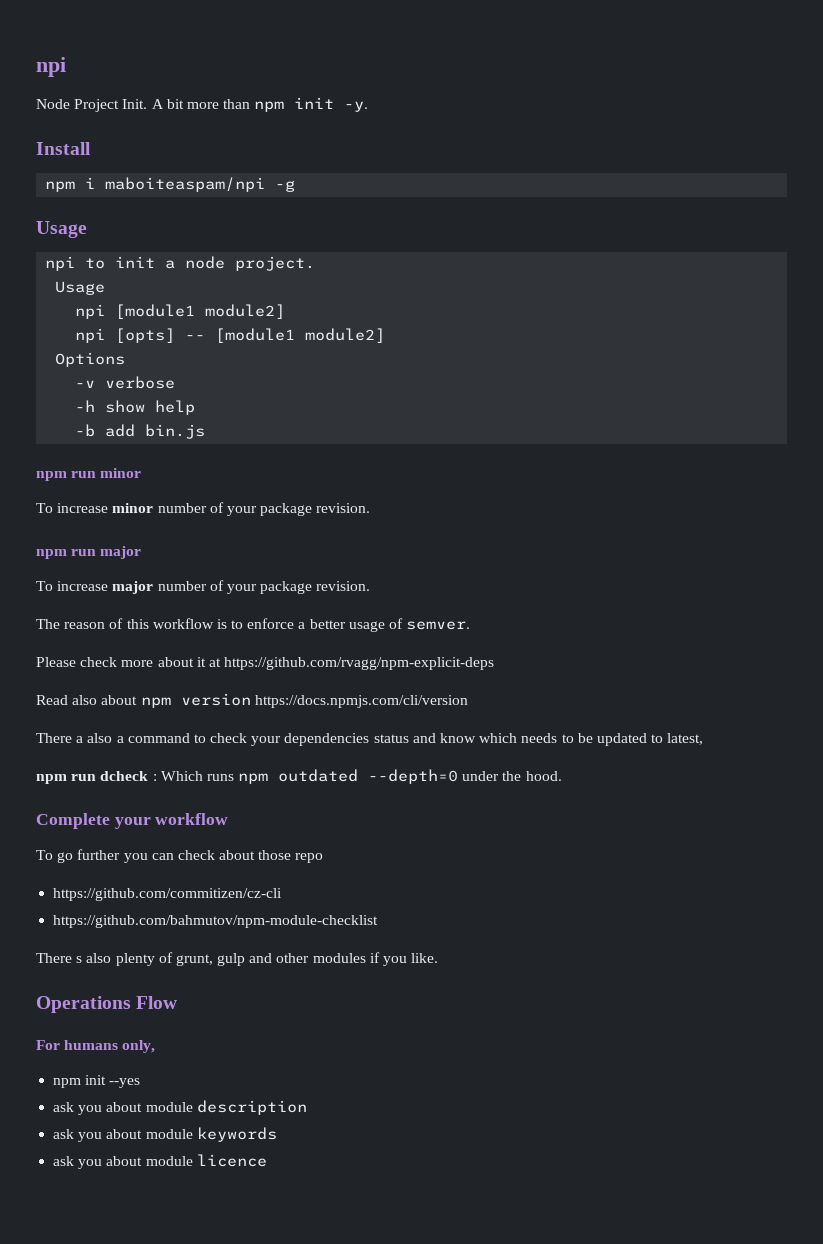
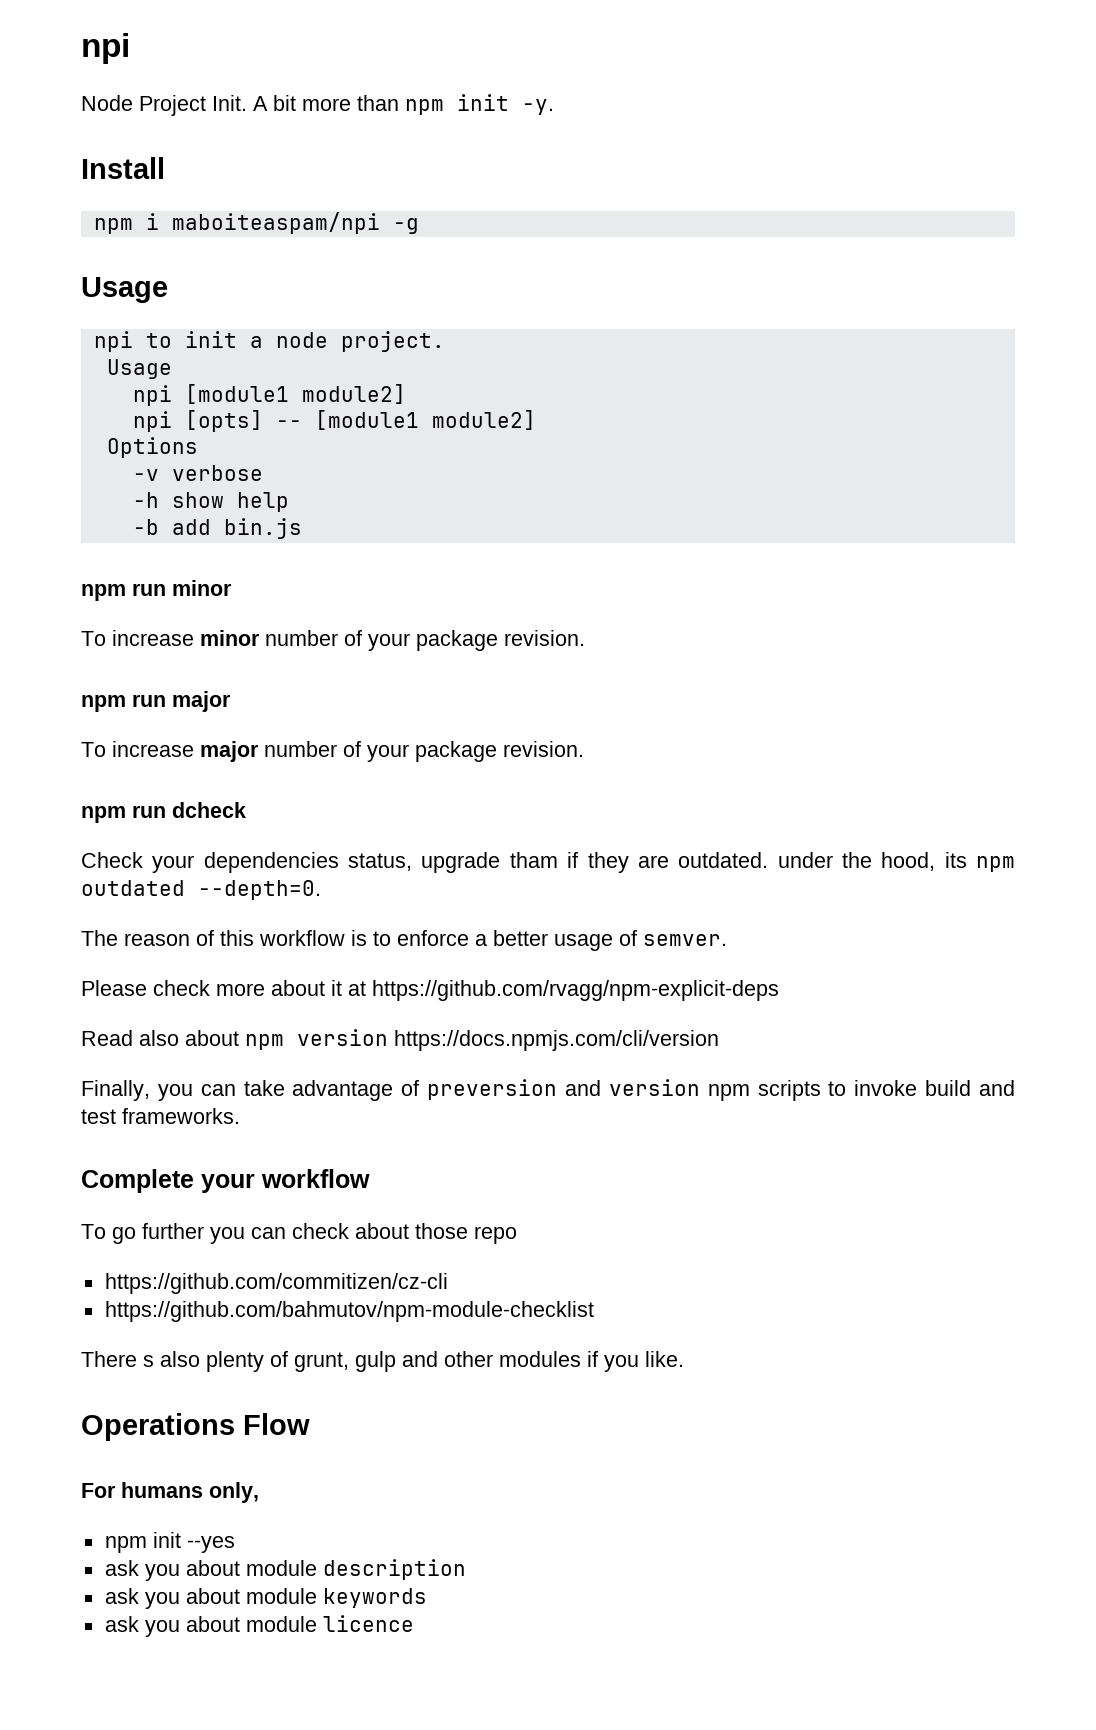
+ npm run dcheck
+ Check your dependencies status, upgrade tham if they are outdated. under the hood, its npm outdated --depth=0.
- There a also a command to check your dependencies status and know which needs to be updated to latest,
- npm run dcheck : Which runs npm outdated --depth=0 under the hood.
+ Finally, you can take advantage of preversion and version npm scripts to invoke build and test frameworks.

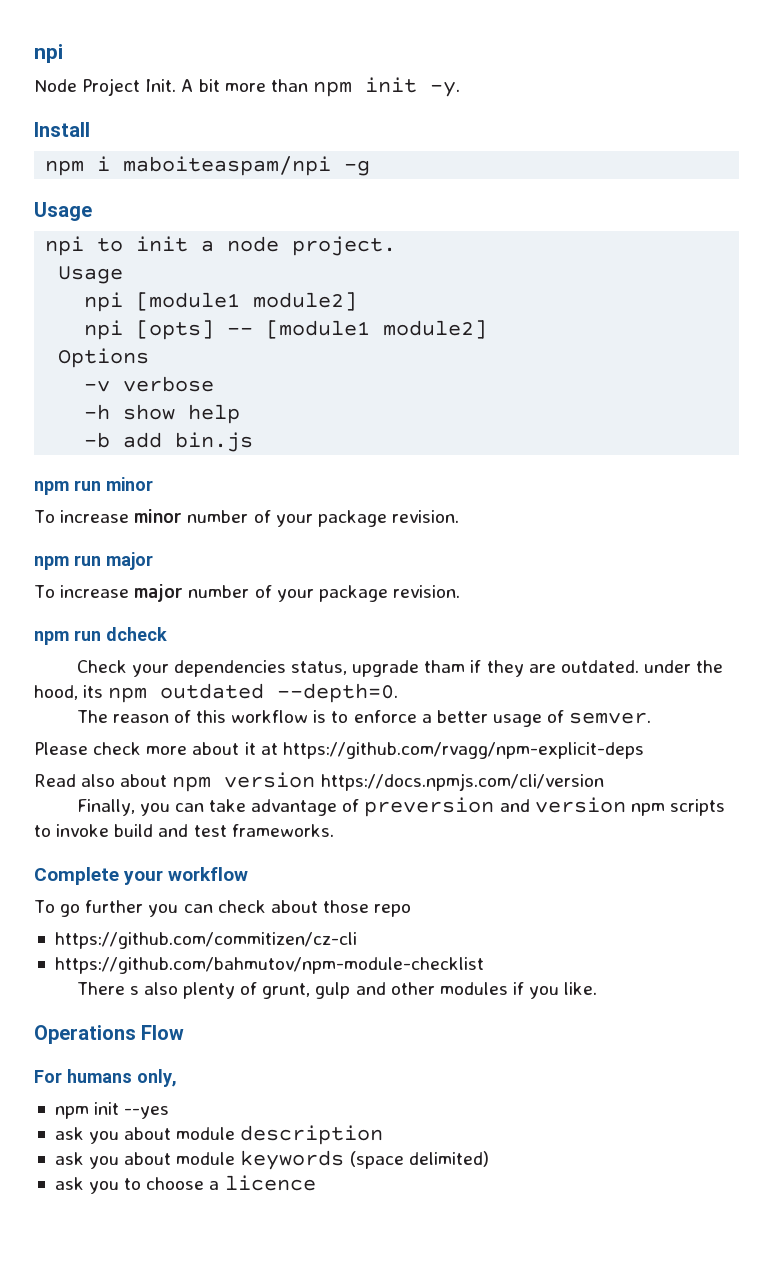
- ask you about module keywords
- ask you about module licence
+ ask you about module keywords (space delimited)
+ ask you to choose a licence

